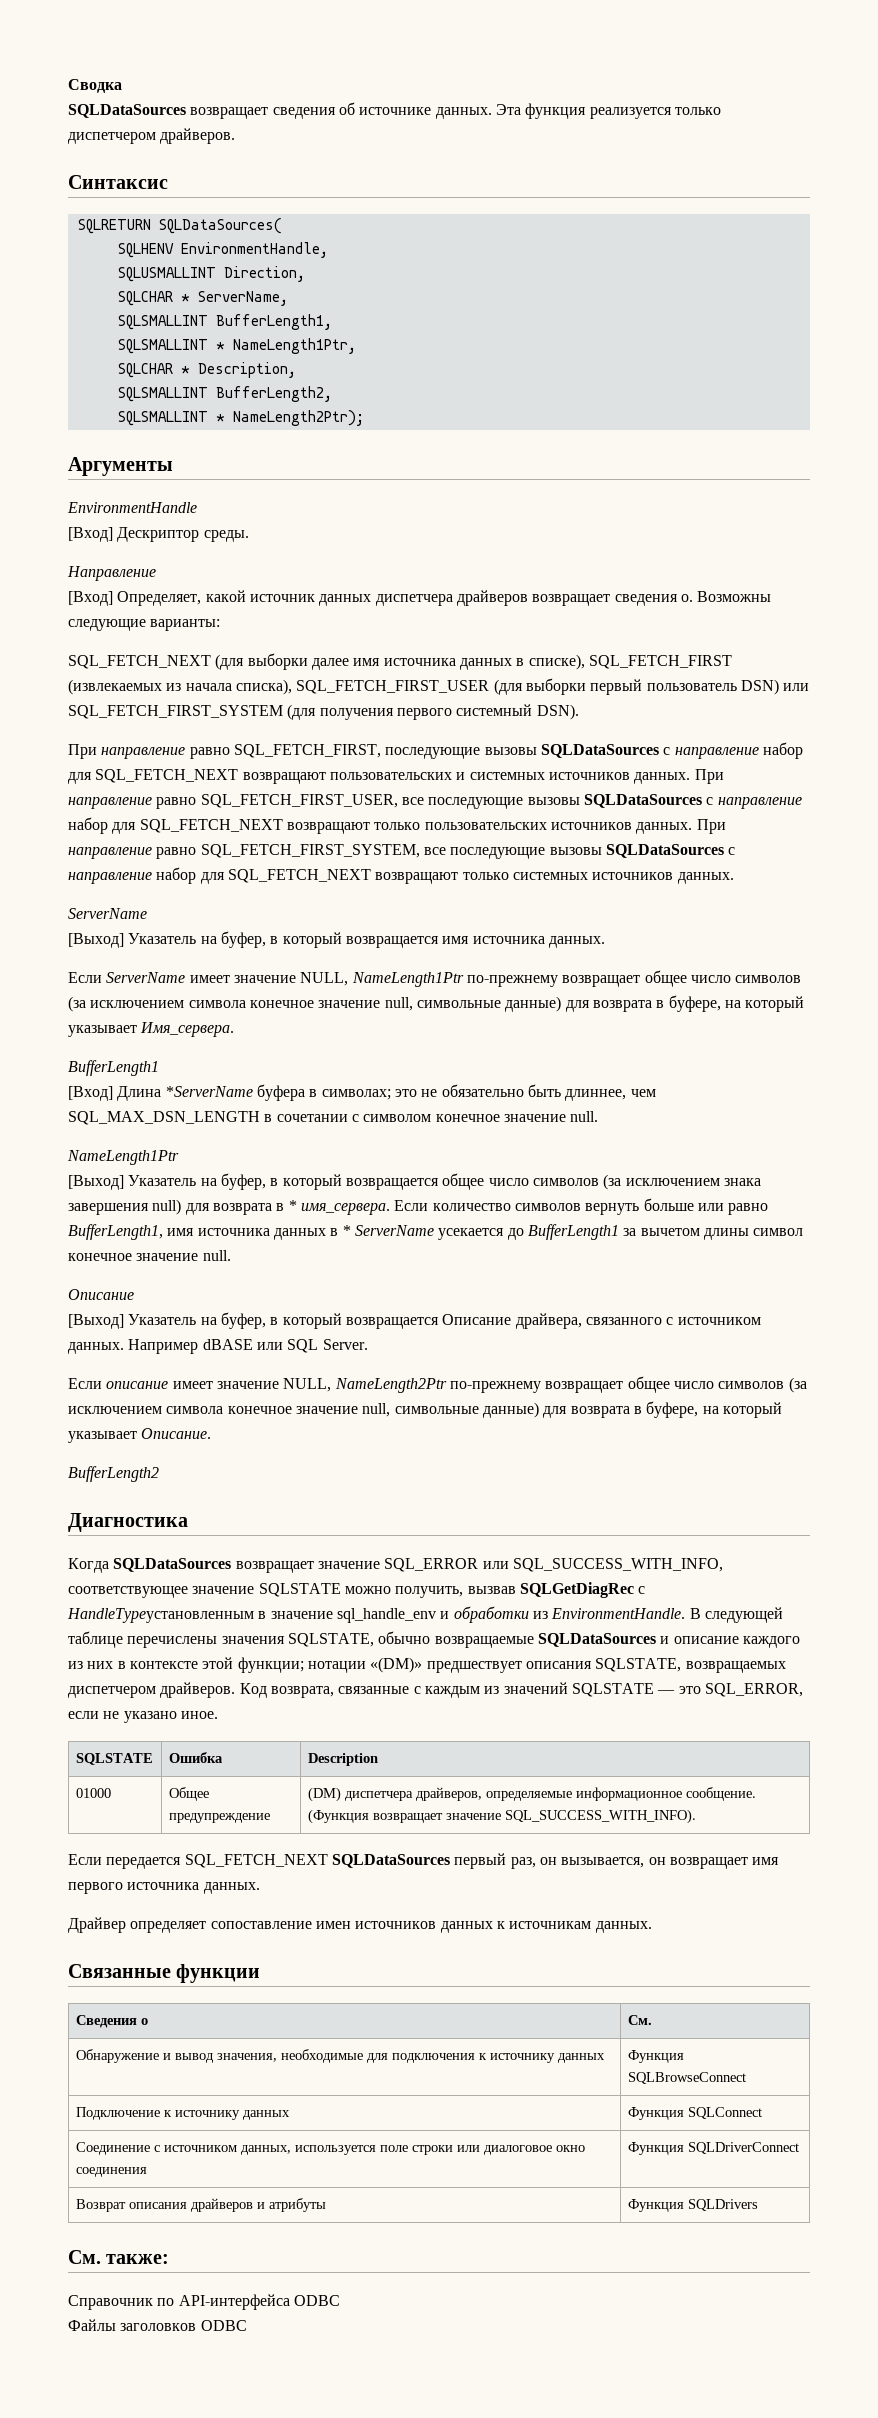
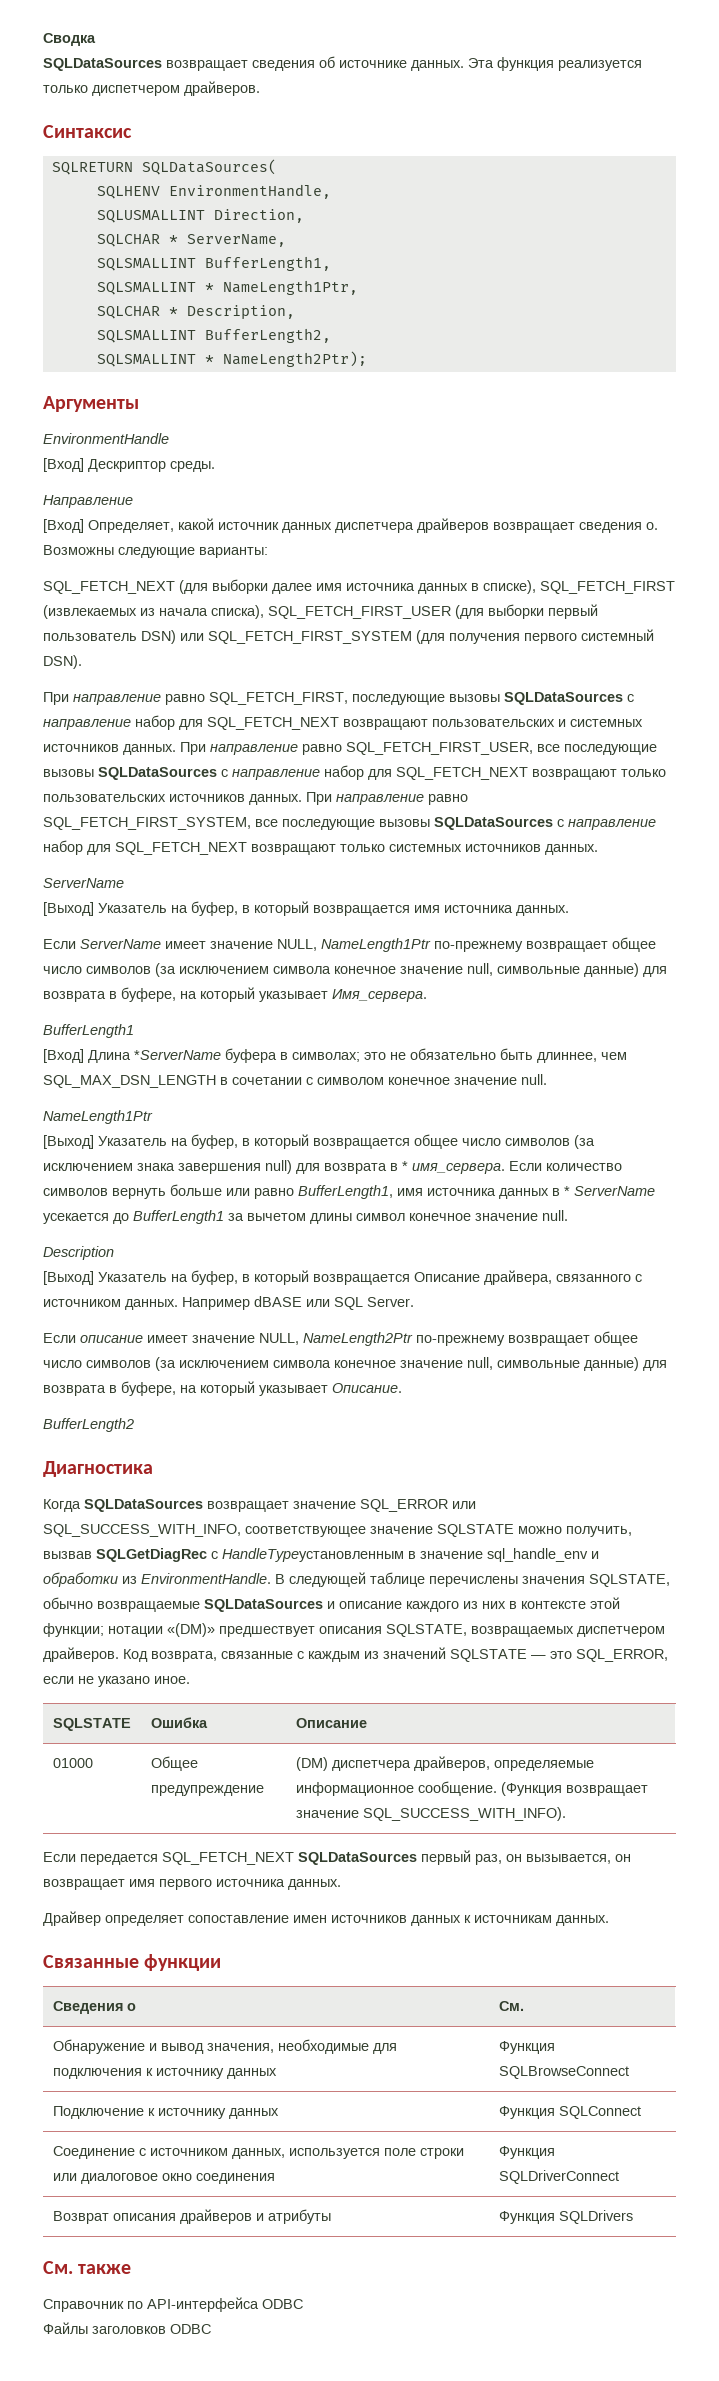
  Если количество символов вернуть больше или равно BufferLength1, имя источника данных в * ServerName усекается до BufferLength1 за вычетом длины символ конечное значение null.
- Описание
+ Description
- SQLSTATE | Ошибка | Description
+ SQLSTATE | Ошибка | Описание
- См. также:
+ См. также

